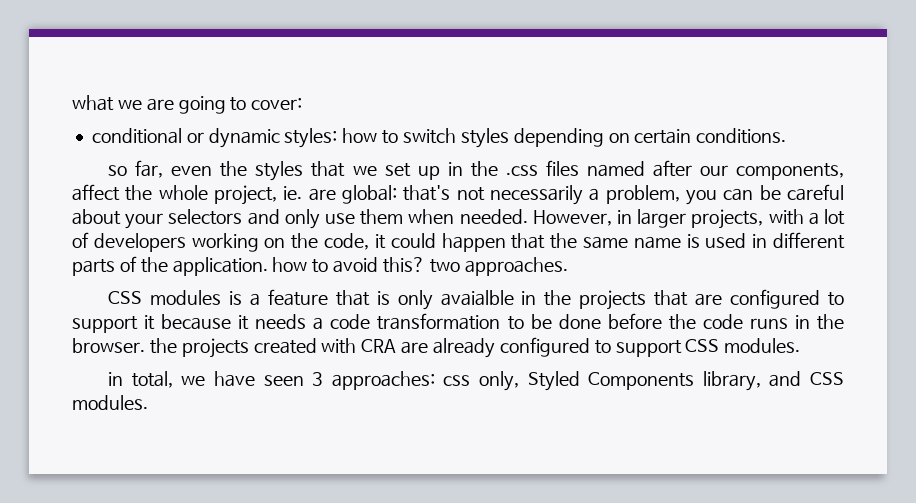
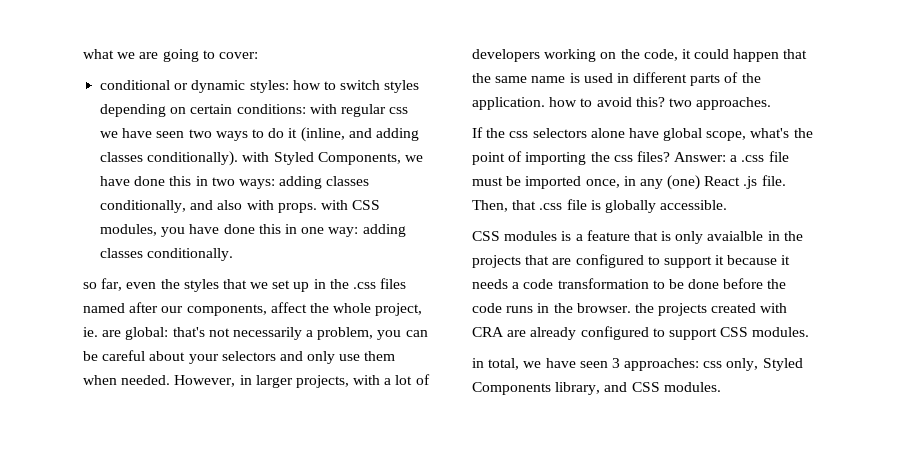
- conditional or dynamic styles: how to switch styles depending on certain conditions.
+ conditional or dynamic styles: how to switch styles depending on certain conditions: with regular css we have seen two ways to do it (inline, and adding classes conditionally). with Styled Components, we have done this in two ways: adding classes conditionally, and also with props. with CSS modules, you have done this in one way: adding classes conditionally.
+ If the css selectors alone have global scope, what's the point of importing the css files? Answer: a .css file must be imported once, in any (one) React .js file. Then, that .css file is globally accessible.

